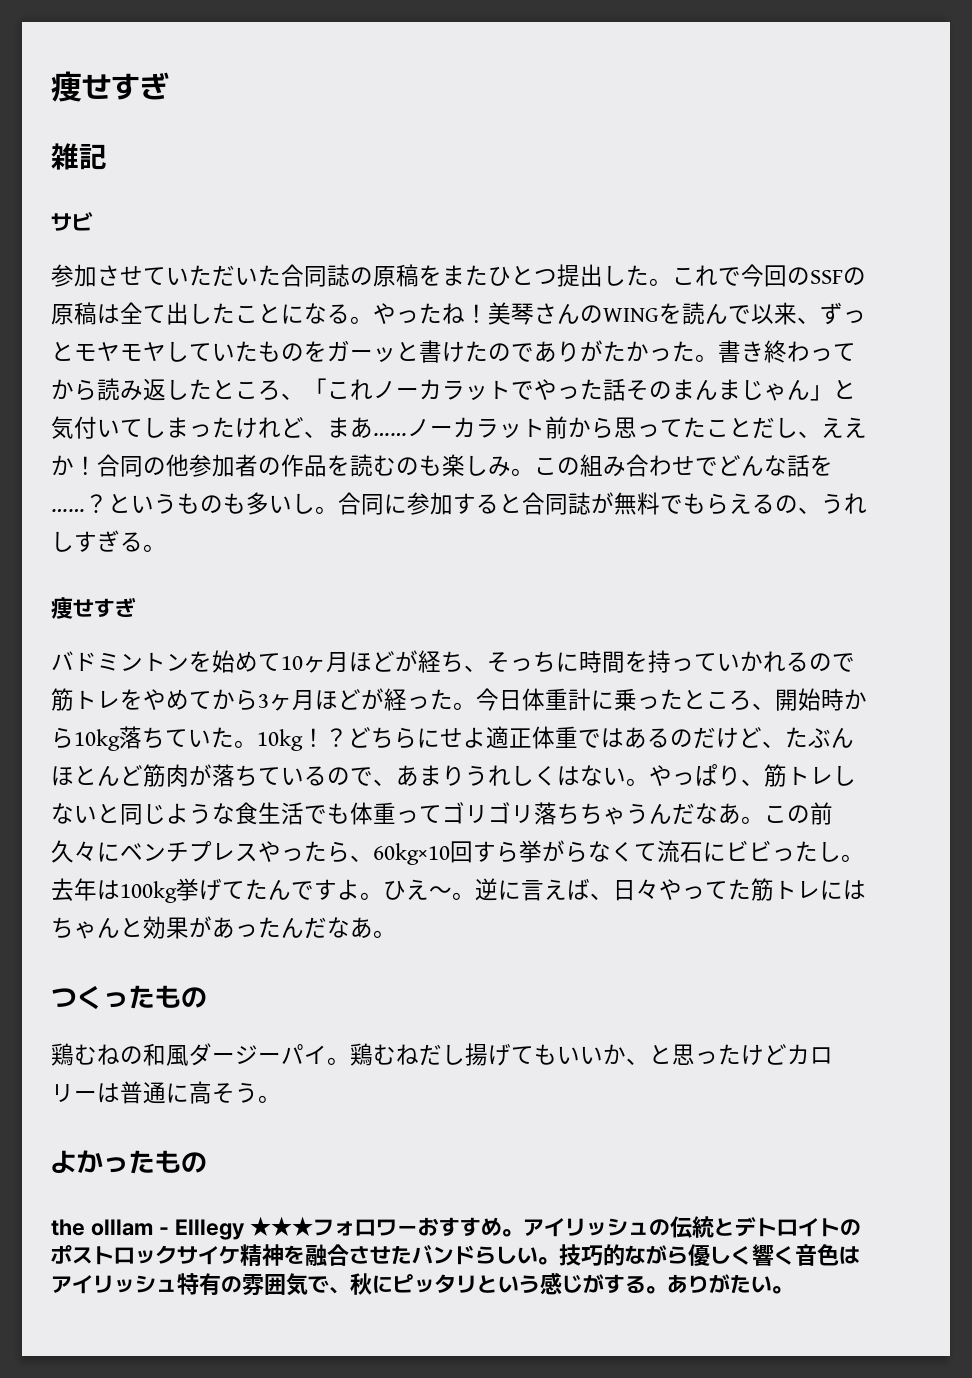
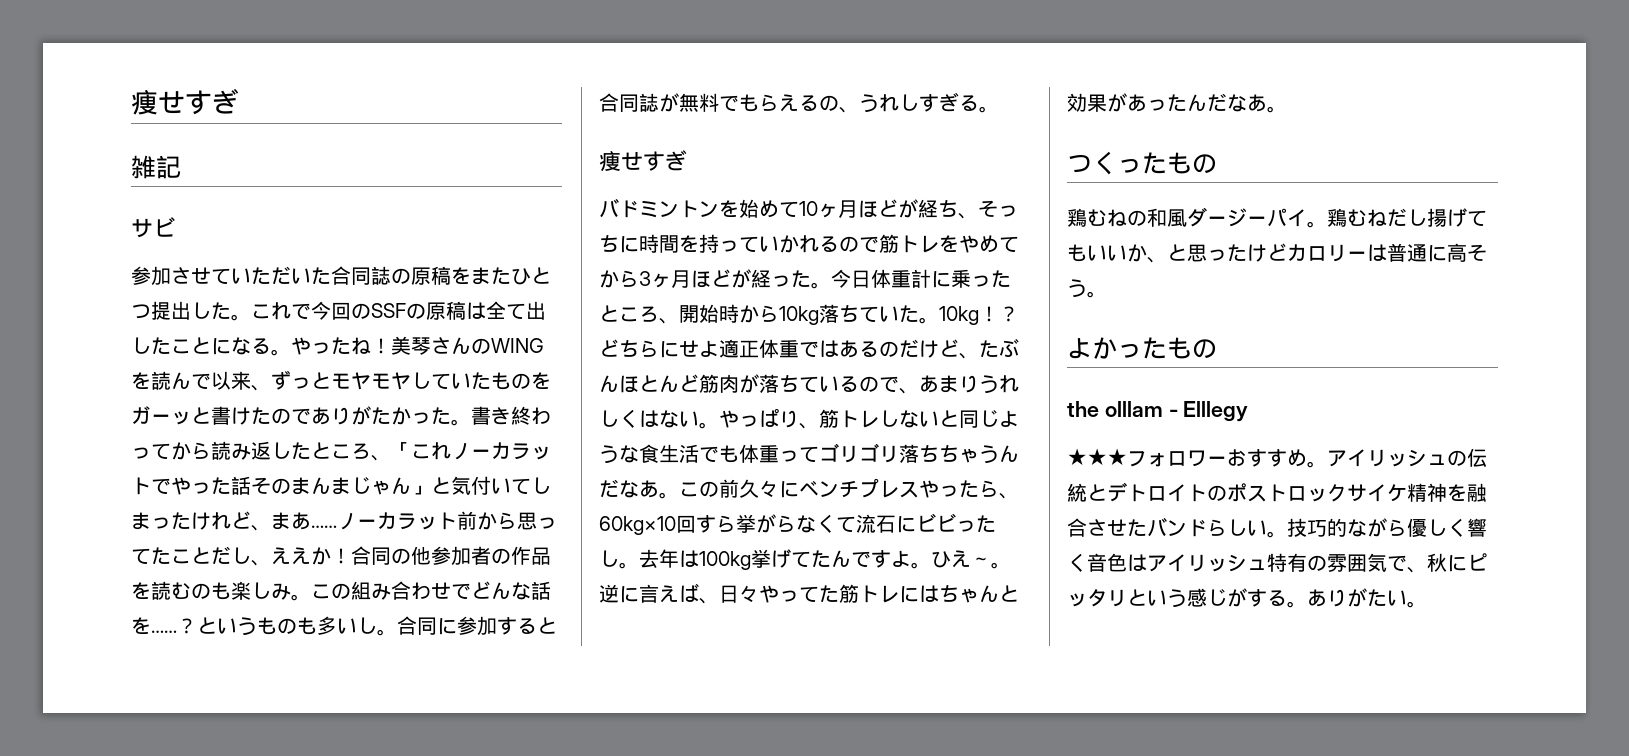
- the olllam - Elllegy ★★★フォロワーおすすめ。
+ the olllam - Elllegy
+ ★★★フォロワーおすすめ。

